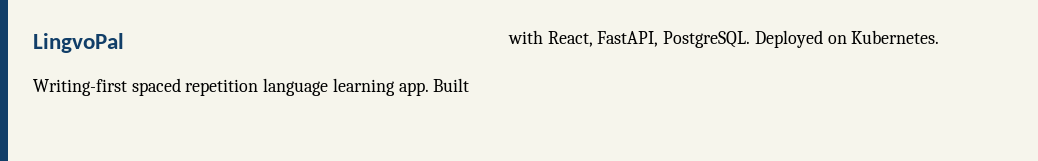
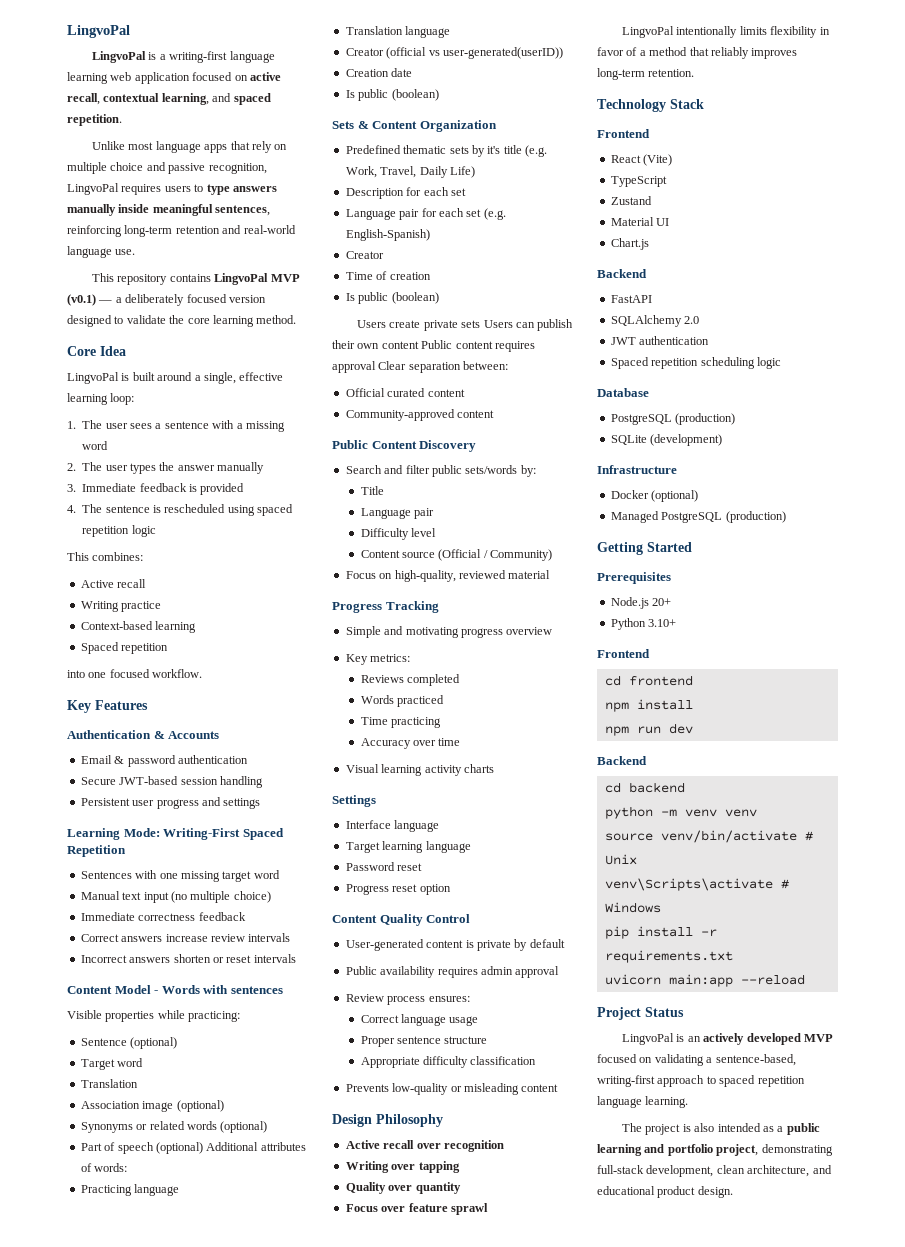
- Writing-first spaced repetition language learning app. Built with React, FastAPI, PostgreSQL. Deployed on Kubernetes.
+ LingvoPal is a writing-first language learning web application focused on active recall, contextual learning, and spaced repetition.
+ Unlike most language apps that rely on multiple choice and passive recognition, LingvoPal requires users to type answers manually inside meaningful sentences, reinforcing long-term retention and real-world language use.
+ This repository contains LingvoPal MVP (v0.1) — a deliberately focused version designed to validate the core learning method.
+ Core Idea
+ LingvoPal is built around a single, effective learning loop:
+ 1. The user sees a sentence with a missing word
+ 2. The user types the answer manually
+ 3. Immediate feedback is provided
+ 4. The sentence is rescheduled using spaced repetition logic
+ This combines:
+ Active recall
+ Writing practice
+ Context-based learning
+ Spaced repetition
+ into one focused workflow.
+ Key Features
+ Authentication & Accounts
+ Email & password authentication
+ Secure JWT-based session handling
+ Persistent user progress and settings
+ Learning Mode: Writing-First Spaced Repetition
+ Sentences with one missing target word
+ Manual text input (no multiple choice)
+ Immediate correctness feedback
+ Correct answers increase review intervals
+ Incorrect answers shorten or reset intervals
+ Content Model - Words with sentences
+ Visible properties while practicing:
+ Sentence (optional)
+ Target word
+ Translation
+ Association image (optional)
+ Synonyms or related words (optional)
+ Part of speech (optional) Additional attributes of words:
+ Practicing language
+ Translation language
+ Creator (official vs user-generated(userID))
+ Creation date
+ Is public (boolean)
+ Sets & Content Organization
+ Predefined thematic sets by it's title (e.g. Work, Travel, Daily Life)
+ Description for each set
+ Language pair for each set (e.g. English-Spanish)
+ Creator
+ Time of creation
+ Is public (boolean)
+ Users create private sets Users can publish their own content Public content requires approval Clear separation between:
+ Official curated content
+ Community-approved content
+ Public Content Discovery
+ Search and filter public sets/words by:
+ Title
+ Language pair
+ Difficulty level
+ Content source (Official / Community)
+ Focus on high-quality, reviewed material
+ Progress Tracking
+ Simple and motivating progress overview
+ Key metrics:
+ Reviews completed
+ Words practiced
+ Time practicing
+ Accuracy over time
+ Visual learning activity charts
+ Settings
+ Interface language
+ Target learning language
+ Password reset
+ Progress reset option
+ Content Quality Control
+ User-generated content is private by default
+ Public availability requires admin approval
+ Review process ensures:
+ Correct language usage
+ Proper sentence structure
+ Appropriate difficulty classification
+ Prevents low-quality or misleading content
+ Design Philosophy
+ Active recall over recognition
+ Writing over tapping
+ Quality over quantity
+ Focus over feature sprawl
+ LingvoPal intentionally limits flexibility in favor of a method that reliably improves long-term retention.
+ Technology Stack
+ Frontend
+ React (Vite)
+ TypeScript
+ Zustand
+ Material UI
+ Chart.js
+ Backend
+ FastAPI
+ SQLAlchemy 2.0
+ JWT authentication
+ Spaced repetition scheduling logic
+ Database
+ PostgreSQL (production)
+ SQLite (development)
+ Infrastructure
+ Docker (optional)
+ Managed PostgreSQL (production)
+ Getting Started
+ Prerequisites
+ Node.js 20+
+ Python 3.10+
+ Frontend
+ cd frontend
+ npm install
+ npm run dev
+ Backend
+ cd backend
+ python -m venv venv
+ source venv/bin/activate # Unix
+ venv\Scripts\activate # Windows
+ pip install -r requirements.txt
+ uvicorn main:app --reload
+ Project Status
+ LingvoPal is an actively developed MVP focused on validating a sentence-based, writing-first approach to spaced repetition language learning.
+ The project is also intended as a public learning and portfolio project, demonstrating full-stack development, clean architecture, and educational product design.

